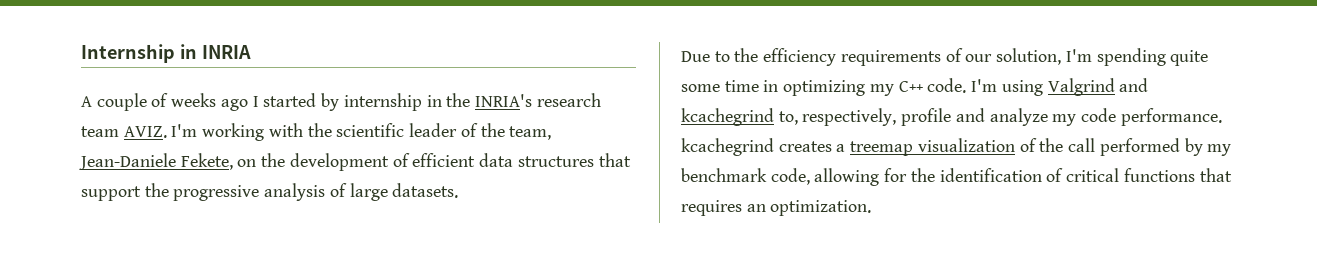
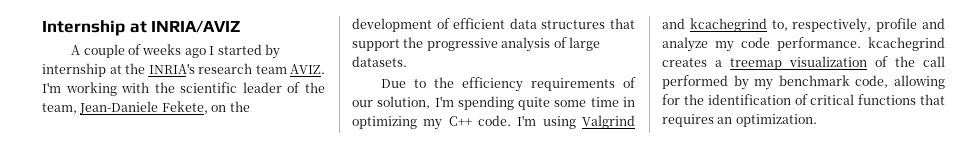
- Internship in INRIA
+ Internship at INRIA/AVIZ
- A couple of weeks ago I started by internship in the INRIA's research team AVIZ.
+ A couple of weeks ago I started by internship at the INRIA's research team AVIZ.

